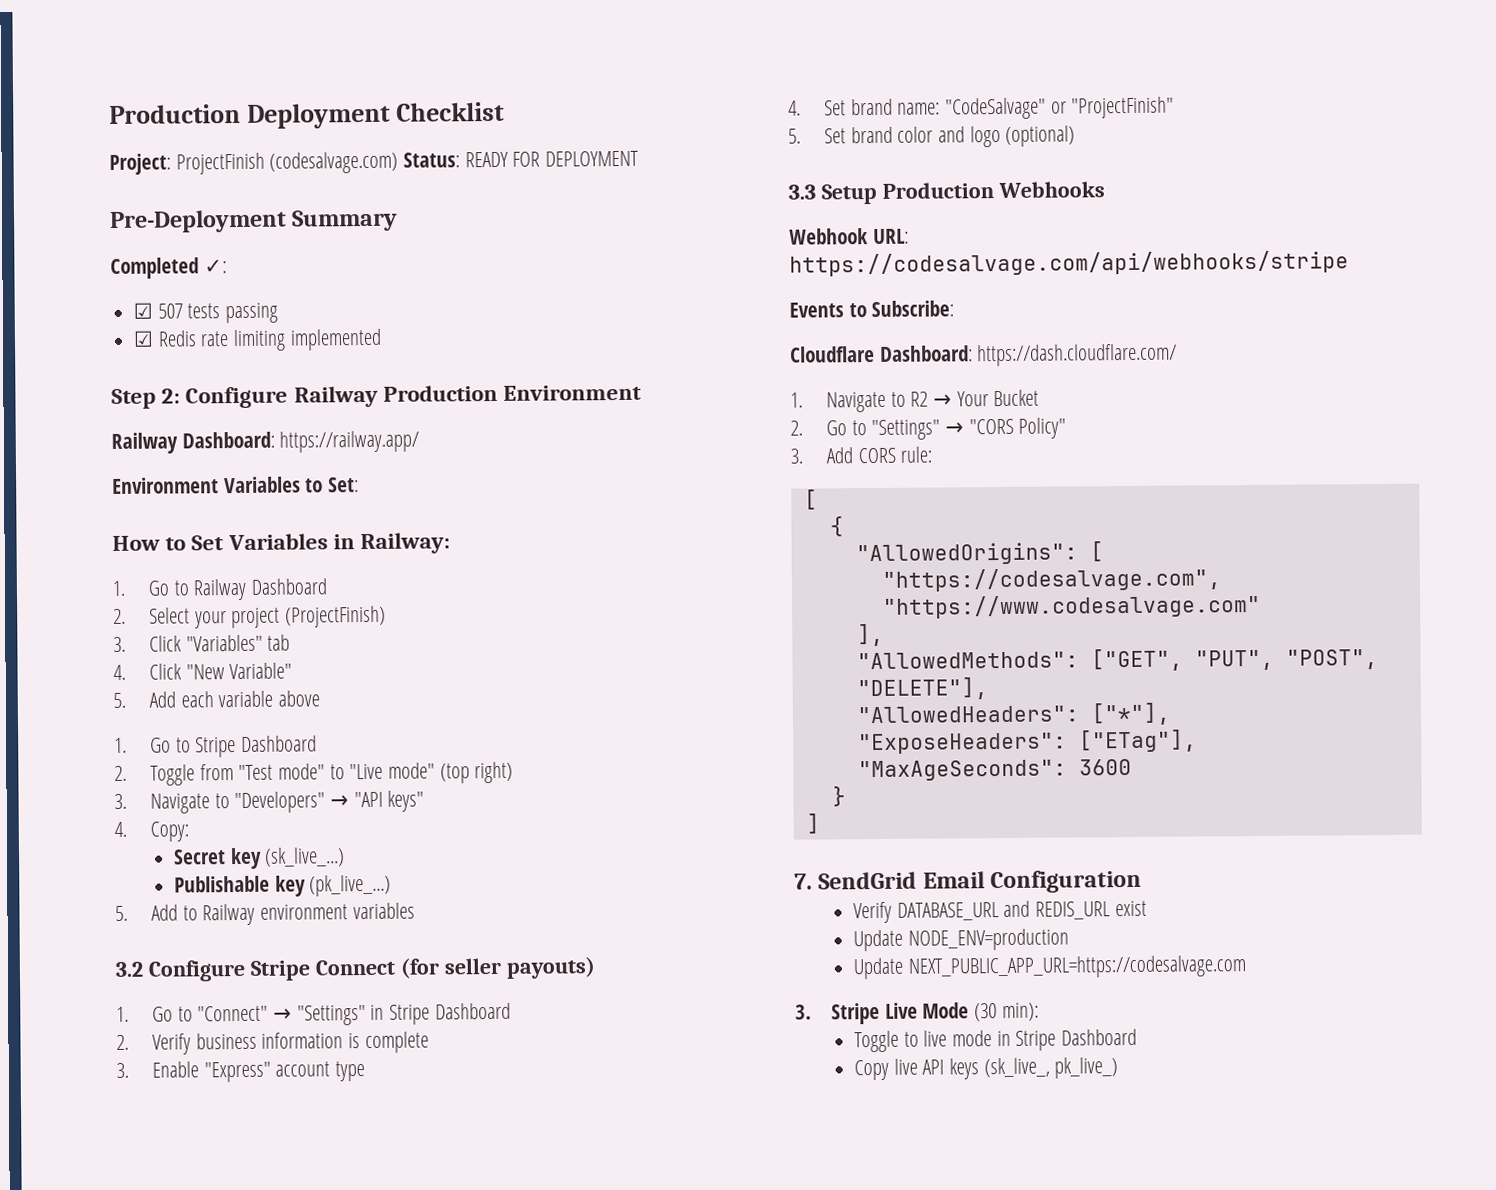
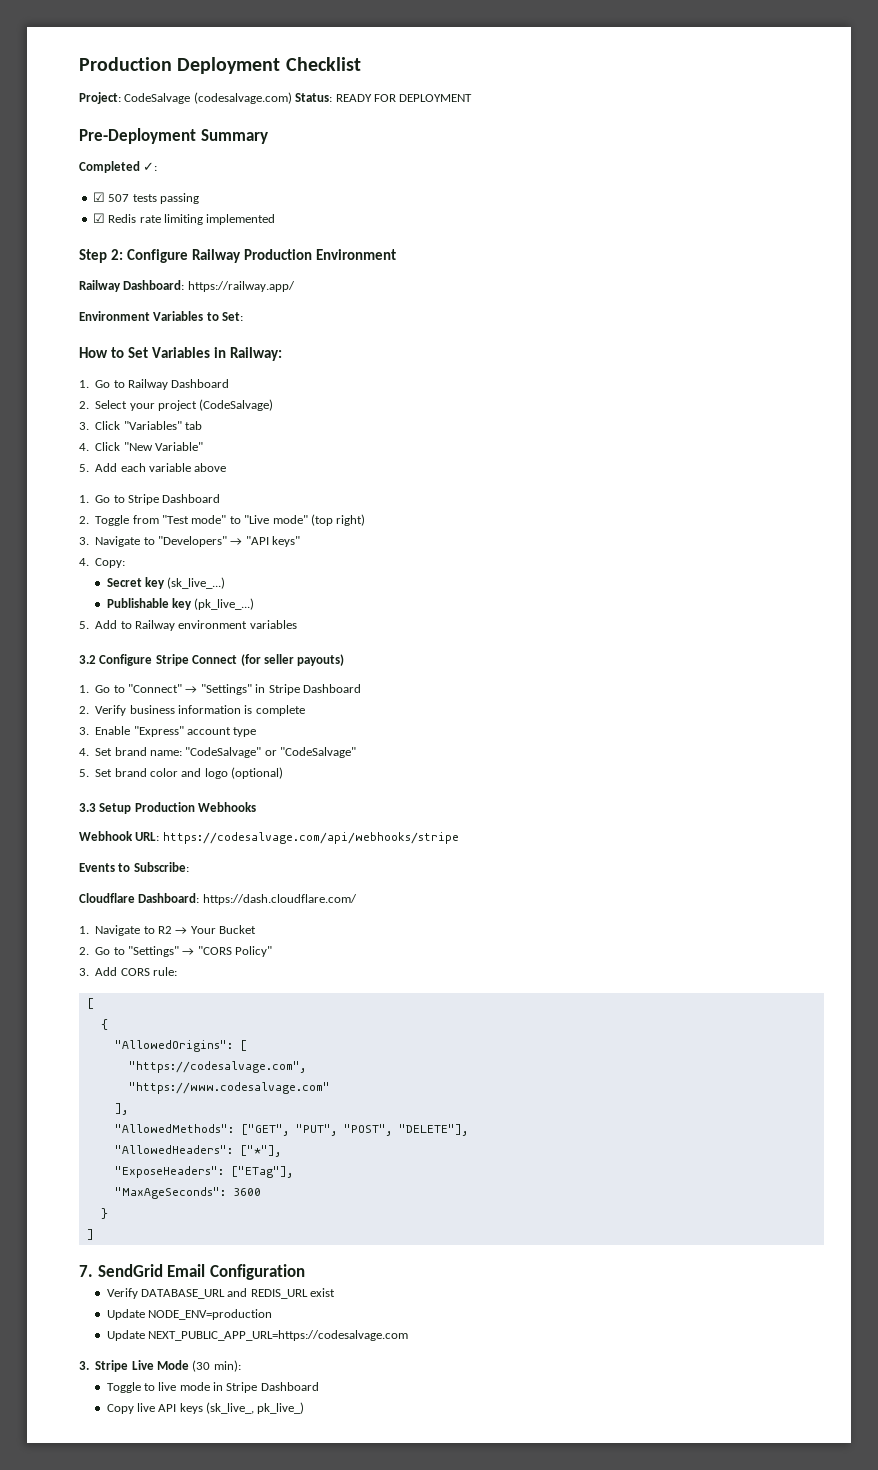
- Project: ProjectFinish (codesalvage.com) Status: READY FOR DEPLOYMENT
+ Project: CodeSalvage (codesalvage.com) Status: READY FOR DEPLOYMENT
- 2. Select your project (ProjectFinish)
+ 2. Select your project (CodeSalvage)
- 4. Set brand name: "CodeSalvage" or "ProjectFinish"
+ 4. Set brand name: "CodeSalvage" or "CodeSalvage"

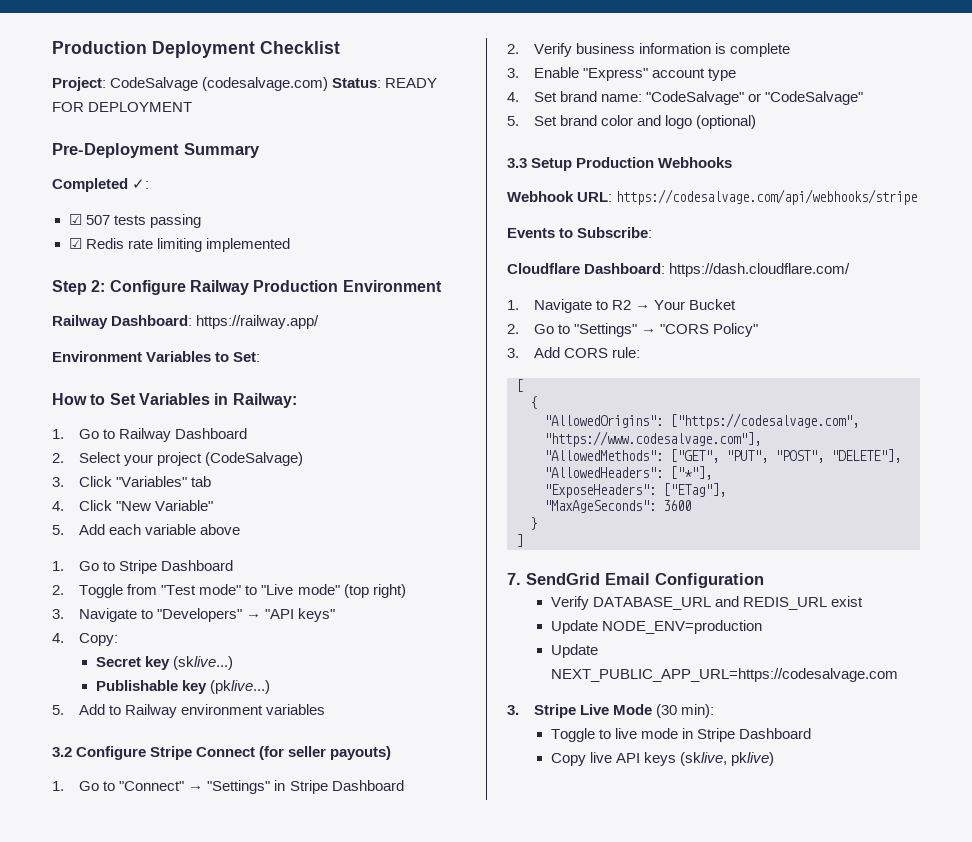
- Secret key (sk_live_...)
+ Secret key (sklive...)
- Publishable key (pk_live_...)
+ Publishable key (pklive...)
- "AllowedOrigins": [
- "https://codesalvage.com",
- "https://www.codesalvage.com"
- ],
+ "AllowedOrigins": ["https://codesalvage.com", "https://www.codesalvage.com"],
- Copy live API keys (sk_live_, pk_live_)
+ Copy live API keys (sklive, pklive)

